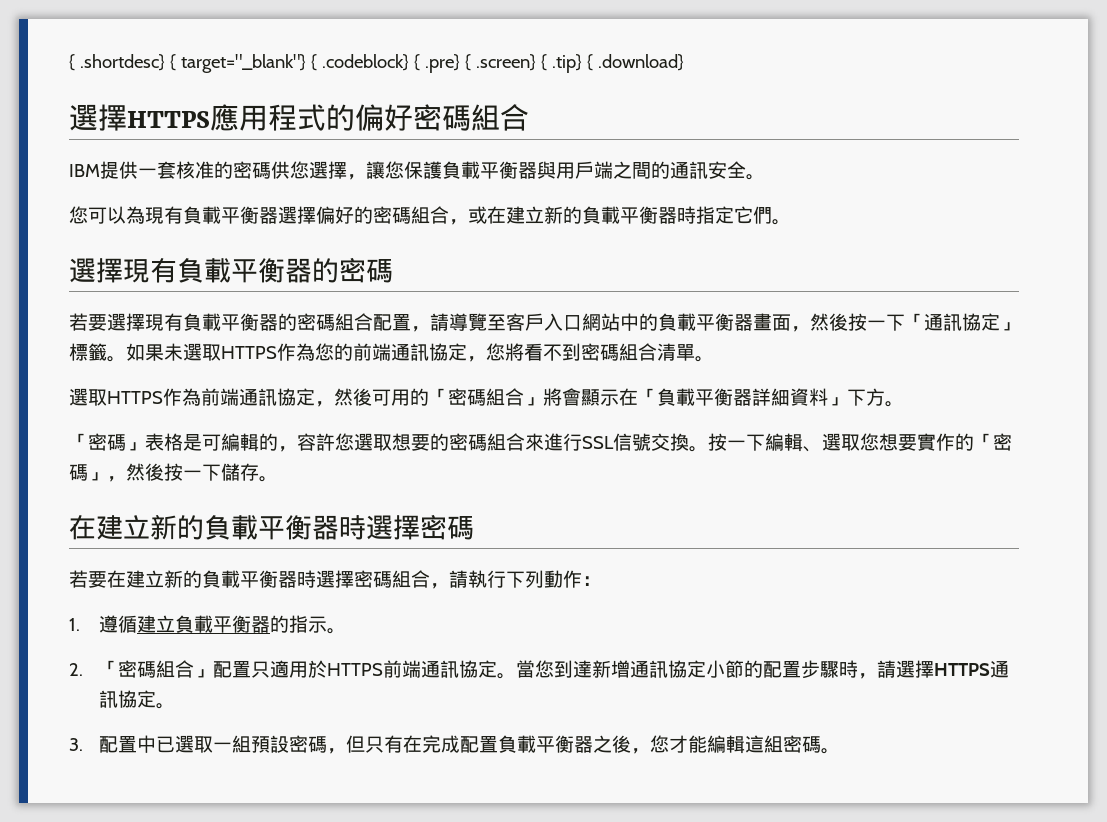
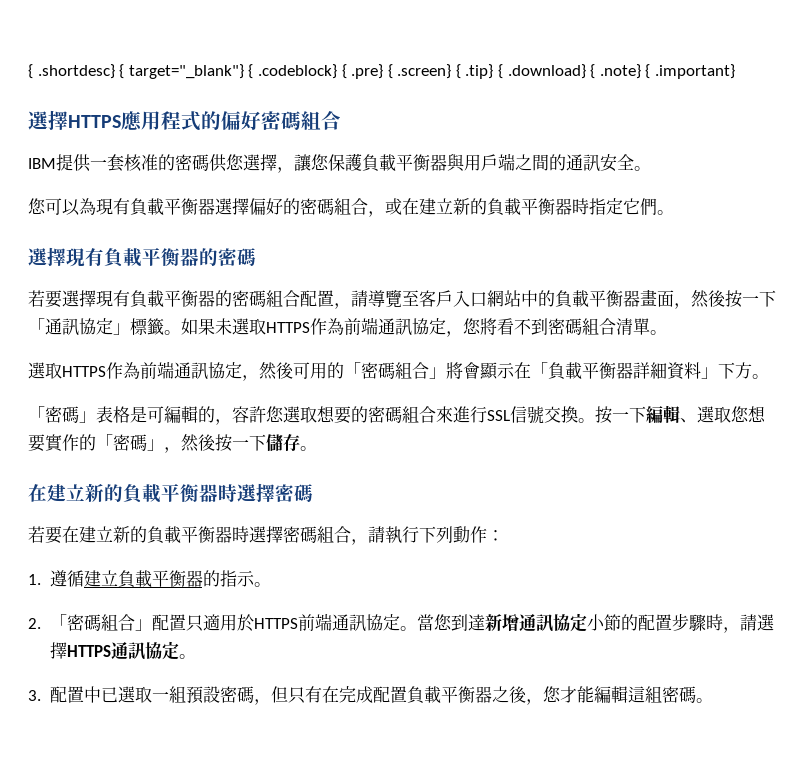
- { .shortdesc} { target="_blank"} { .codeblock} { .pre} { .screen} { .tip} { .download}
+ { .shortdesc} { target="_blank"} { .codeblock} { .pre} { .screen} { .tip} { .download} { .note} { .important}
- 如果未選取HTTPS作為您的前端通訊協定，您將看不到密碼組合清單。
+ 如果未選取HTTPS作為前端通訊協定，您將看不到密碼組合清單。

